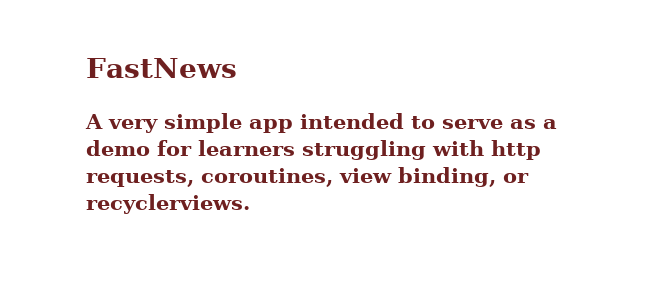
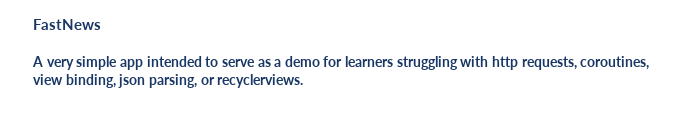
- A very simple app intended to serve as a demo for learners struggling with http requests, coroutines, view binding, or recyclerviews.
+ A very simple app intended to serve as a demo for learners struggling with http requests, coroutines, view binding, json parsing, or recyclerviews.

